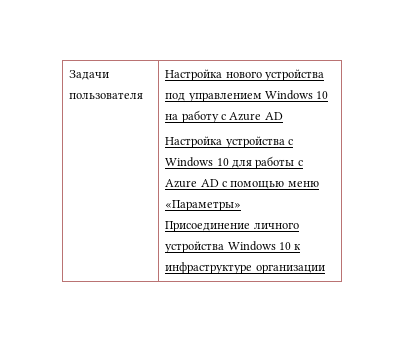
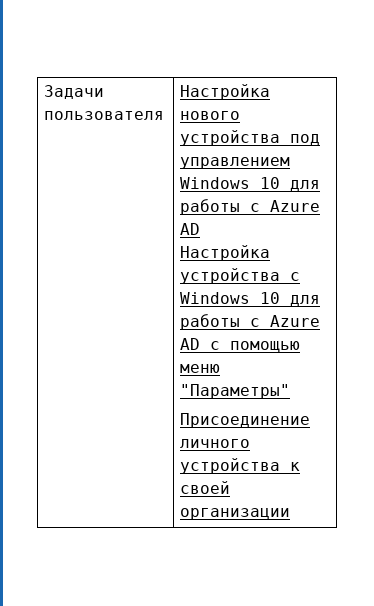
- Задачи пользователя | Настройка нового устройства под управлением Windows 10 на работу с Azure AD
- Настройка устройства с Windows 10 для работы с Azure AD с помощью меню «Параметры»
- Присоединение личного устройства Windows 10 к инфраструктуре организации
+ Задачи пользователя | Настройка нового устройства под управлением Windows 10 для работы с Azure AD
+ Настройка устройства с Windows 10 для работы с Azure AD с помощью меню "Параметры"
+ Присоединение личного устройства к своей организации

